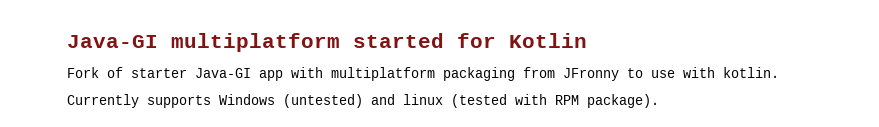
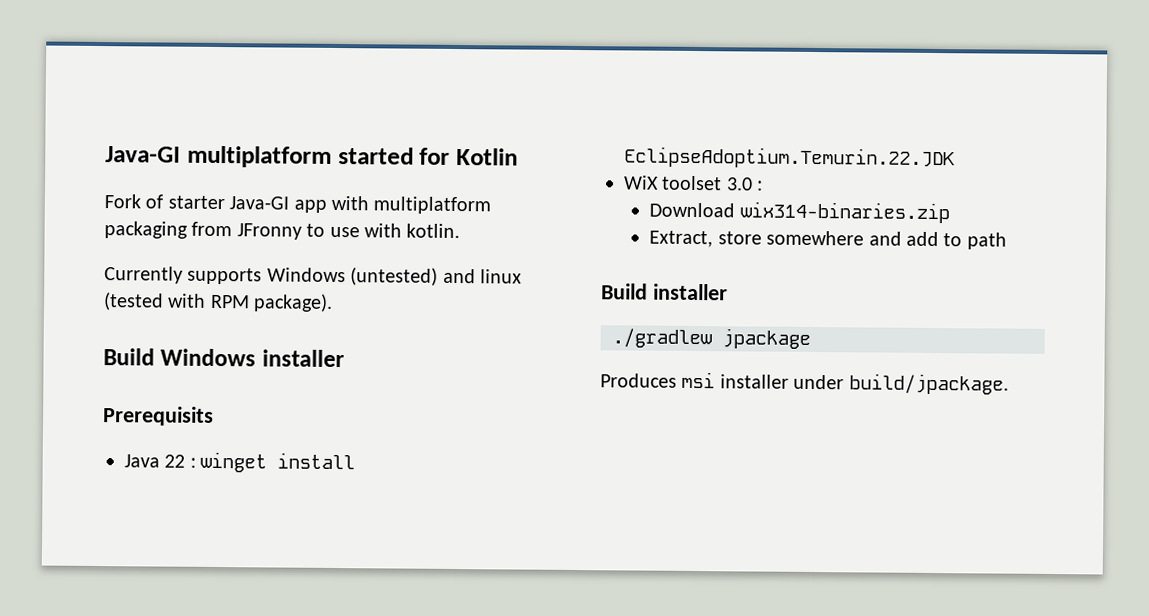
+ Build Windows installer
+ Prerequisits
+ Java 22 : winget install EclipseAdoptium.Temurin.22.JDK
+ WiX toolset 3.0 :
+ Download wix314-binaries.zip
+ Extract, store somewhere and add to path
+ Build installer
+ ./gradlew jpackage
+ Produces msi installer under build/jpackage.

